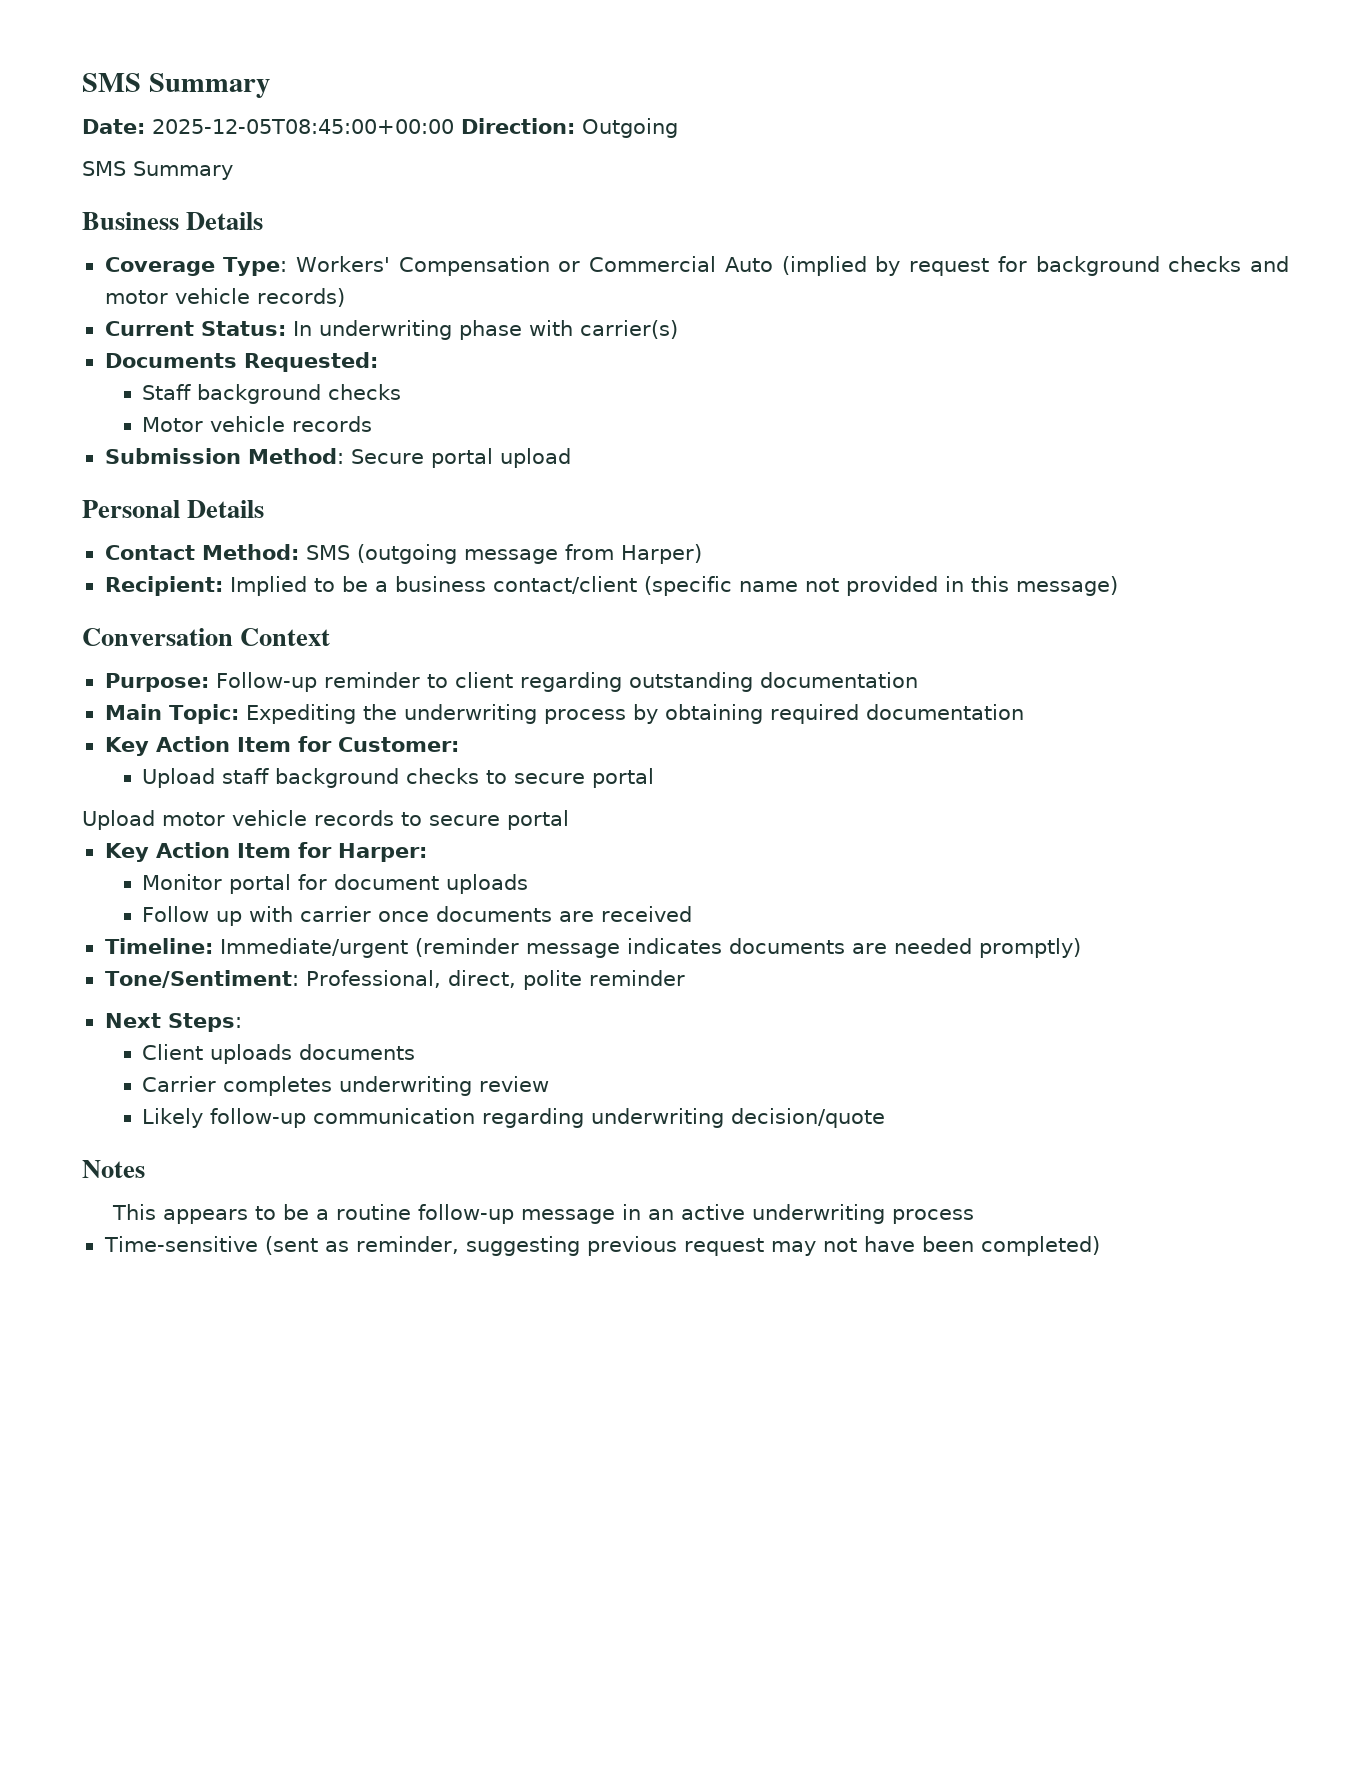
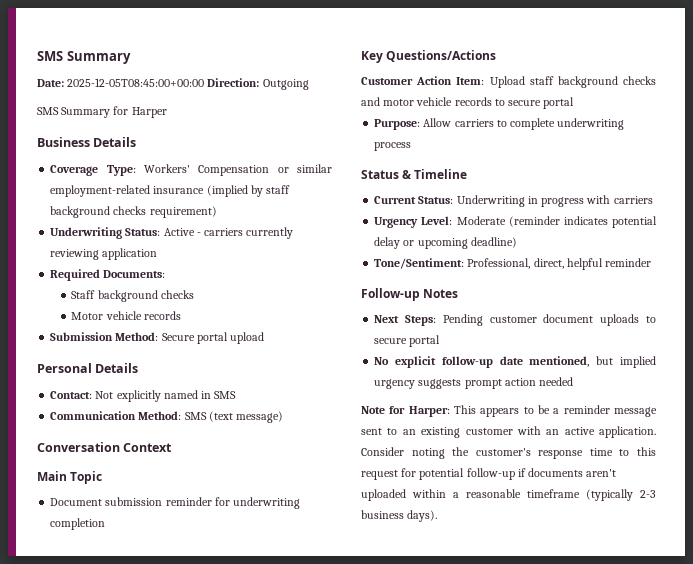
  Date: 2025-12-05T08:45:00+00:00 Direction: Outgoing
- SMS Summary
+ SMS Summary for Harper
- Coverage Type: Workers' Compensation or Commercial Auto (implied by request for background checks and motor vehicle records)
- Current Status: In underwriting phase with carrier(s)
- Documents Requested:
+ Coverage Type: Workers' Compensation or similar employment-related insurance (implied by staff background checks requirement)
+ Underwriting Status: Active - carriers currently reviewing application
+ Required Documents:
- Contact Method: SMS (outgoing message from Harper)
- Recipient: Implied to be a business contact/client (specific name not provided in this message)
+ Contact: Not explicitly named in SMS
+ Communication Method: SMS (text message)
  Conversation Context
- Purpose: Follow-up reminder to client regarding outstanding documentation
- Main Topic: Expediting the underwriting process by obtaining required documentation
- Key Action Item for Customer:
- Upload staff background checks to secure portal
- Upload motor vehicle records to secure portal
+ Main Topic
+ Document submission reminder for underwriting completion
+ Key Questions/Actions
+ Customer Action Item: Upload staff background checks and motor vehicle records to secure portal
- Key Action Item for Harper:
- Monitor portal for document uploads
- Follow up with carrier once documents are received
- Timeline: Immediate/urgent (reminder message indicates documents are needed promptly)
+ Purpose: Allow carriers to complete underwriting process
+ Status & Timeline
+ Current Status: Underwriting in progress with carriers
+ Urgency Level: Moderate (reminder indicates potential delay or upcoming deadline)
- Tone/Sentiment: Professional, direct, polite reminder
+ Tone/Sentiment: Professional, direct, helpful reminder
+ Follow-up Notes
- Next Steps:
- Client uploads documents
- Carrier completes underwriting review
- Likely follow-up communication regarding underwriting decision/quote
- Notes
- This appears to be a routine follow-up message in an active underwriting process
- Time-sensitive (sent as reminder, suggesting previous request may not have been completed)
+ Next Steps: Pending customer document uploads to secure portal
+ No explicit follow-up date mentioned, but implied urgency suggests prompt action needed
+ Note for Harper: This appears to be a reminder message sent to an existing customer with an active application. Consider noting the customer's response time to this request for potential follow-up if documents aren't uploaded within a reasonable timeframe (typically 2-3 business days).

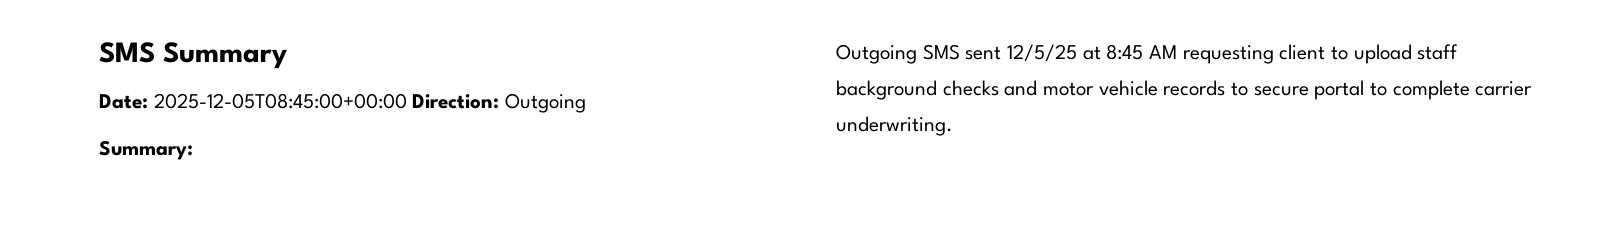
- SMS Summary for Harper
- Business Details
- Coverage Type: Workers' Compensation or similar employment-related insurance (implied by staff background checks requirement)
- Underwriting Status: Active - carriers currently reviewing application
- Required Documents:
- Staff background checks
- Motor vehicle records
- Submission Method: Secure portal upload
- Personal Details
- Contact: Not explicitly named in SMS
- Communication Method: SMS (text message)
- Conversation Context
- Main Topic
- Document submission reminder for underwriting completion
- Key Questions/Actions
- Customer Action Item: Upload staff background checks and motor vehicle records to secure portal
- Purpose: Allow carriers to complete underwriting process
- Status & Timeline
- Current Status: Underwriting in progress with carriers
- Urgency Level: Moderate (reminder indicates potential delay or upcoming deadline)
- Tone/Sentiment: Professional, direct, helpful reminder
- Follow-up Notes
- Next Steps: Pending customer document uploads to secure portal
- No explicit follow-up date mentioned, but implied urgency suggests prompt action needed
- Note for Harper: This appears to be a reminder message sent to an existing customer with an active application. Consider noting the customer's response time to this request for potential follow-up if documents aren't uploaded within a reasonable timeframe (typically 2-3 business days).
+ Summary:
+ Outgoing SMS sent 12/5/25 at 8:45 AM requesting client to upload staff background checks and motor vehicle records to secure portal to complete carrier underwriting.

